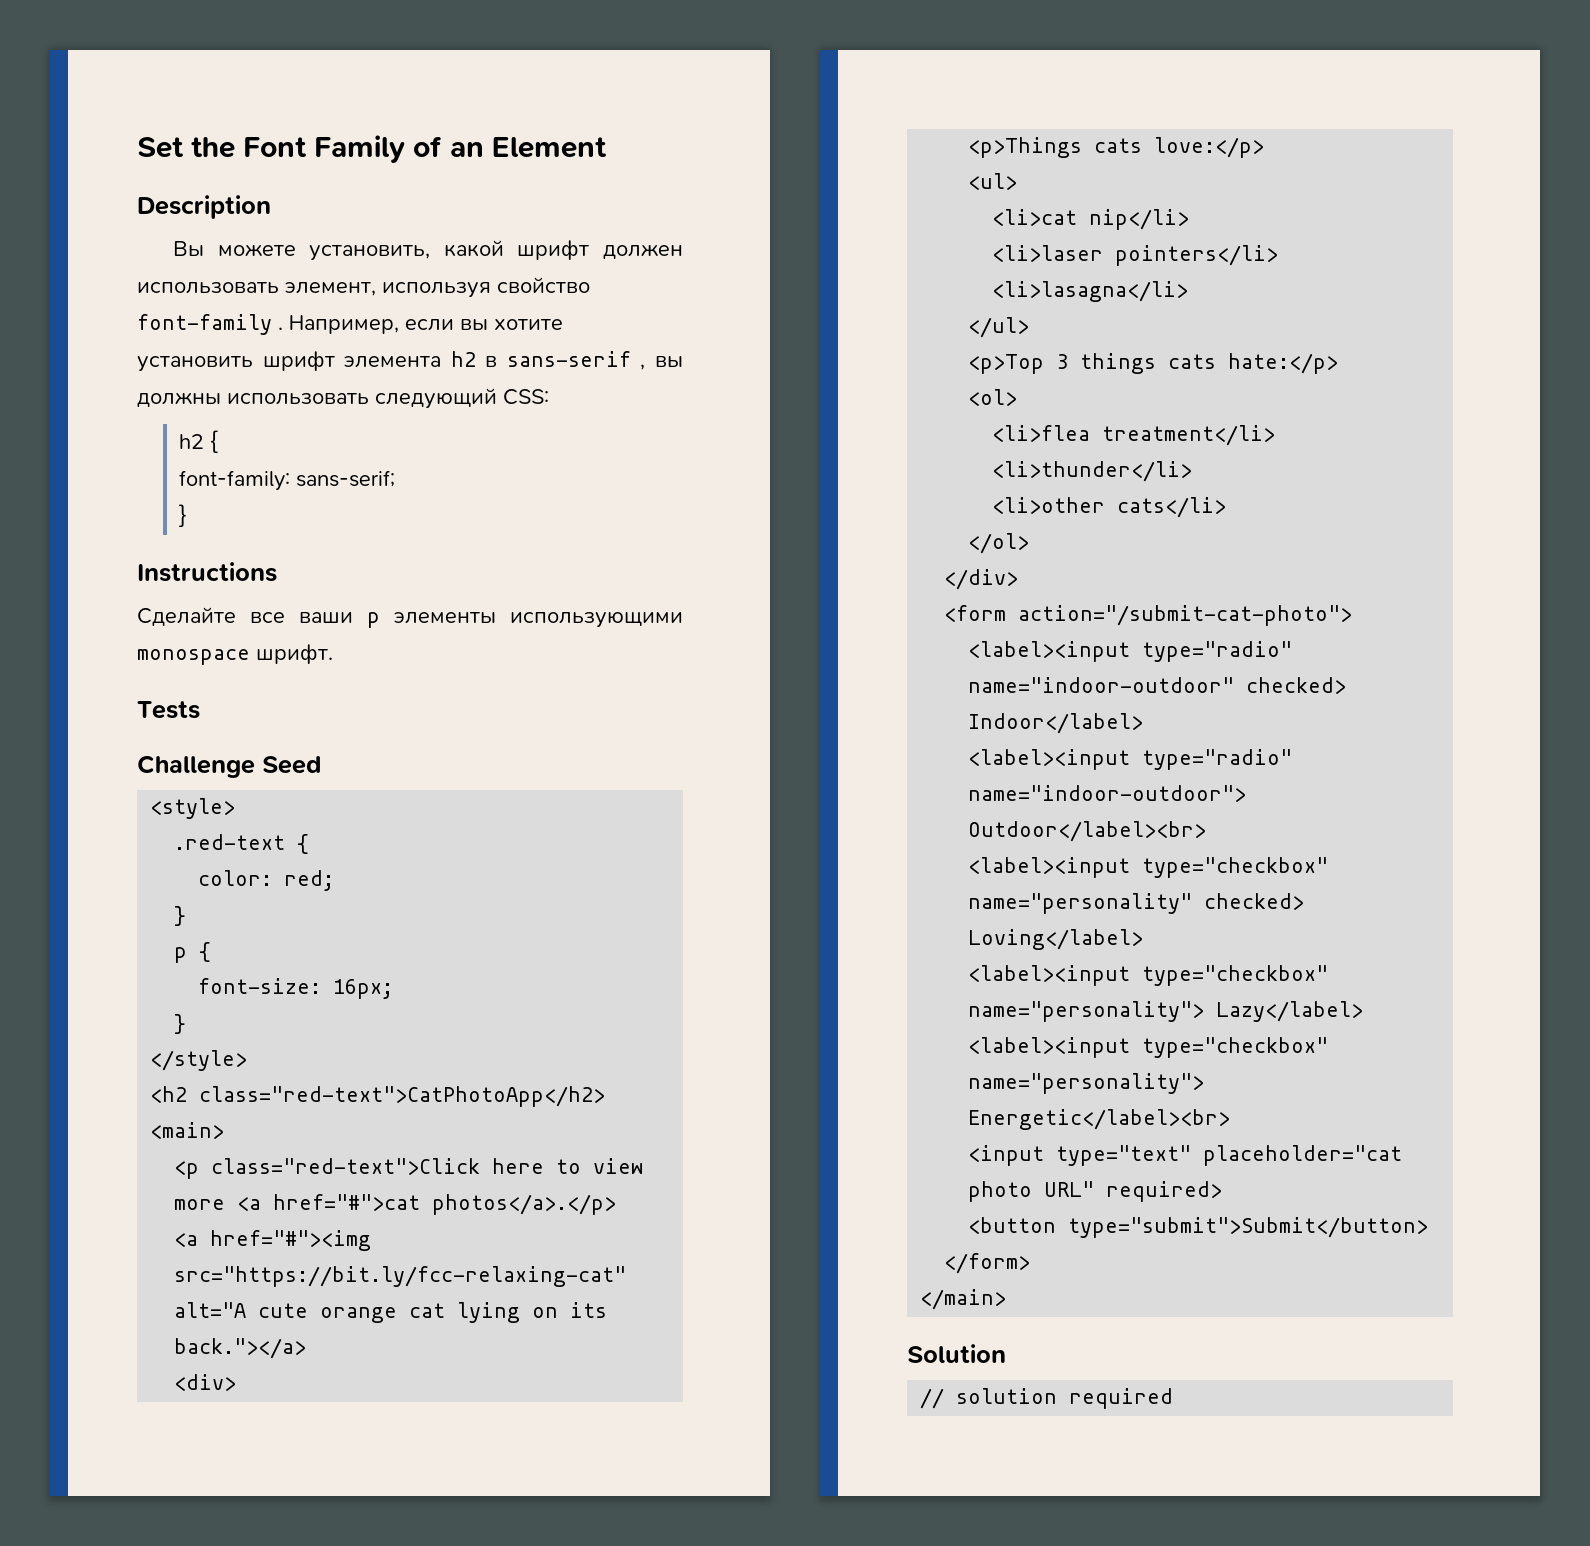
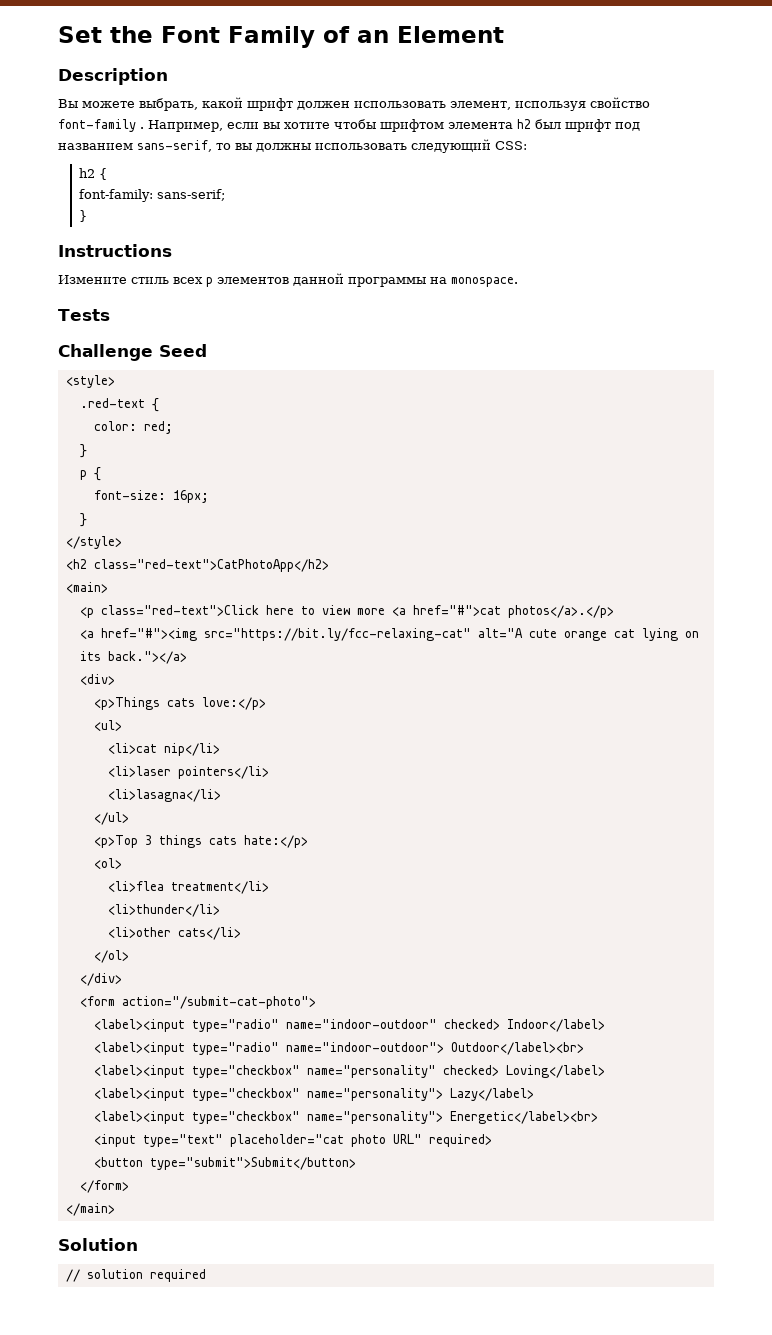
- Вы можете установить, какой шрифт должен использовать элемент, используя свойство font-family .
+ Вы можете выбрать, какой шрифт должен использовать элемент, используя свойство font-family .
- Например, если вы хотите установить шрифт элемента h2 в sans-serif , вы должны использовать следующий CSS:
+ Например, если вы хотите чтобы шрифтом элемента h2 был шрифт под названием sans-serif, то вы должны использовать следующий CSS:
- Сделайте все ваши p элементы использующими monospace шрифт.
+ Измените стиль всех p элементов данной программы на monospace.

